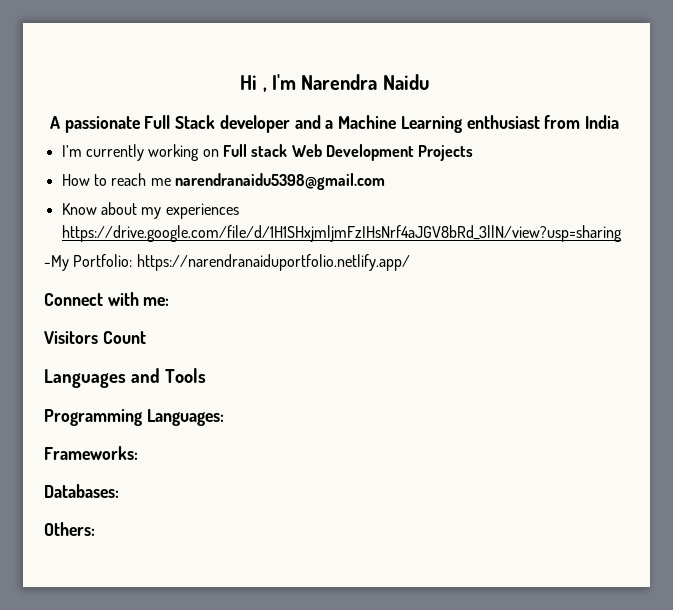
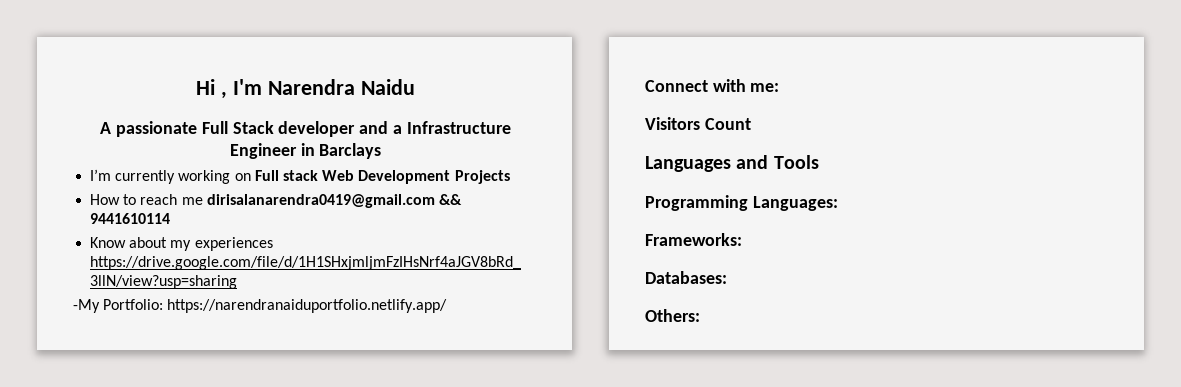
- A passionate Full Stack developer and a Machine Learning enthusiast from India
+ A passionate Full Stack developer and a Infrastructure Engineer in Barclays
- How to reach me narendranaidu5398@gmail.com
+ How to reach me dirisalanarendra0419@gmail.com && 9441610114

